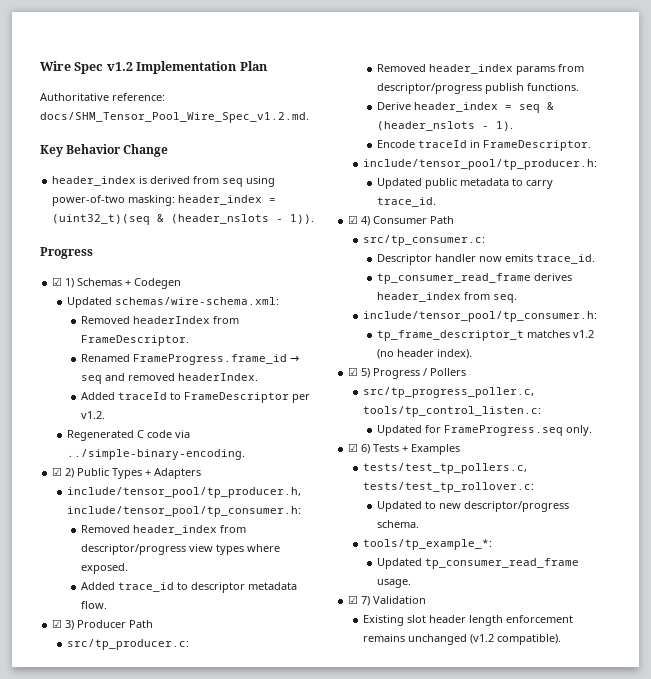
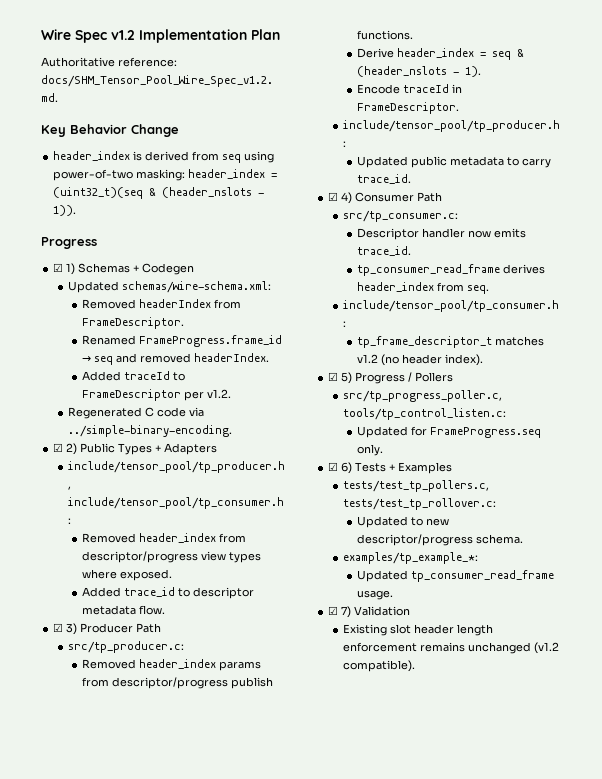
- tools/tp_example_*:
+ examples/tp_example_*:

